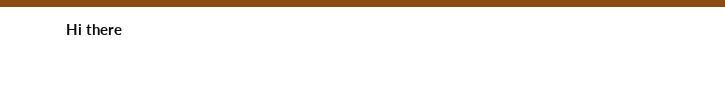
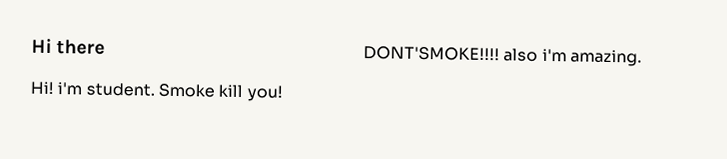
+ Hi! i'm student. Smoke kill you! DONT'SMOKE!!!! also i'm amazing.

